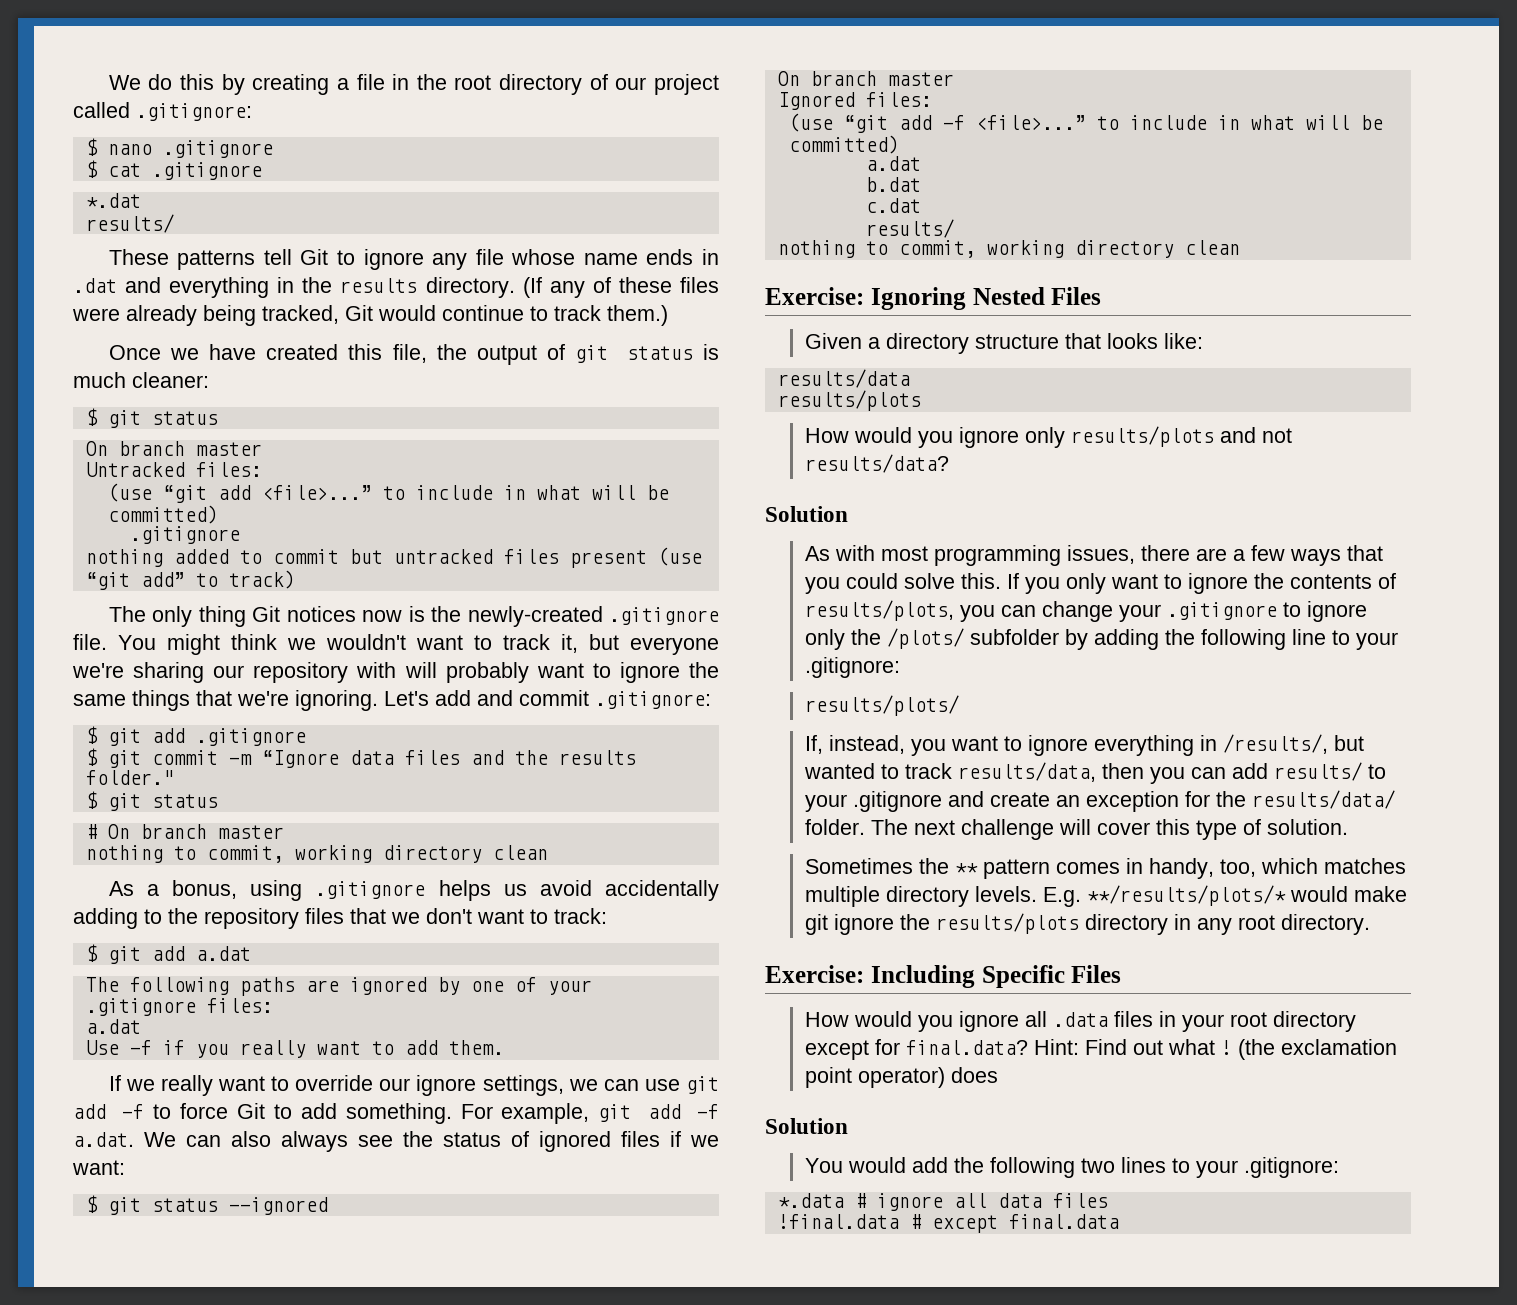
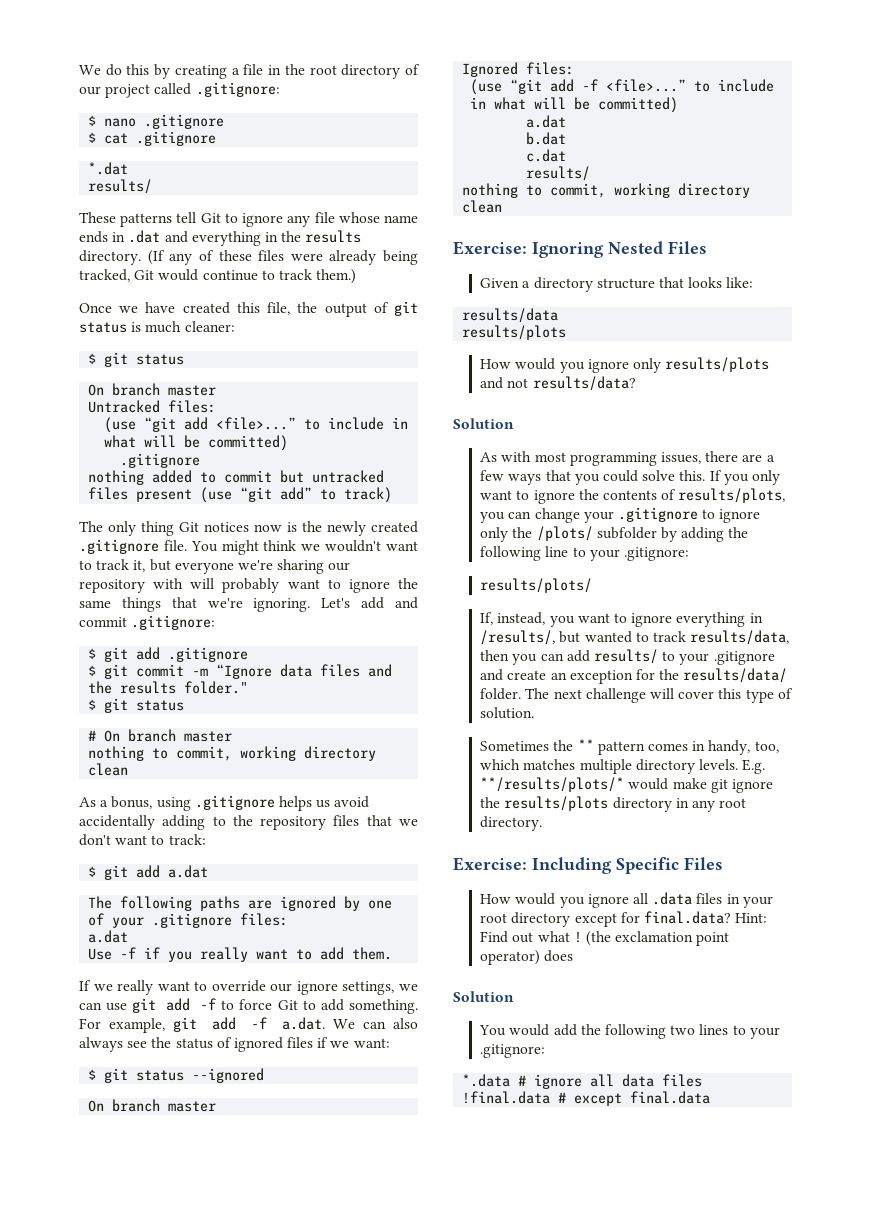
- The only thing Git notices now is the newly-created .gitignore file.
+ The only thing Git notices now is the newly created .gitignore file.

